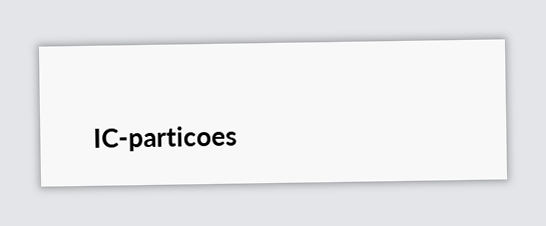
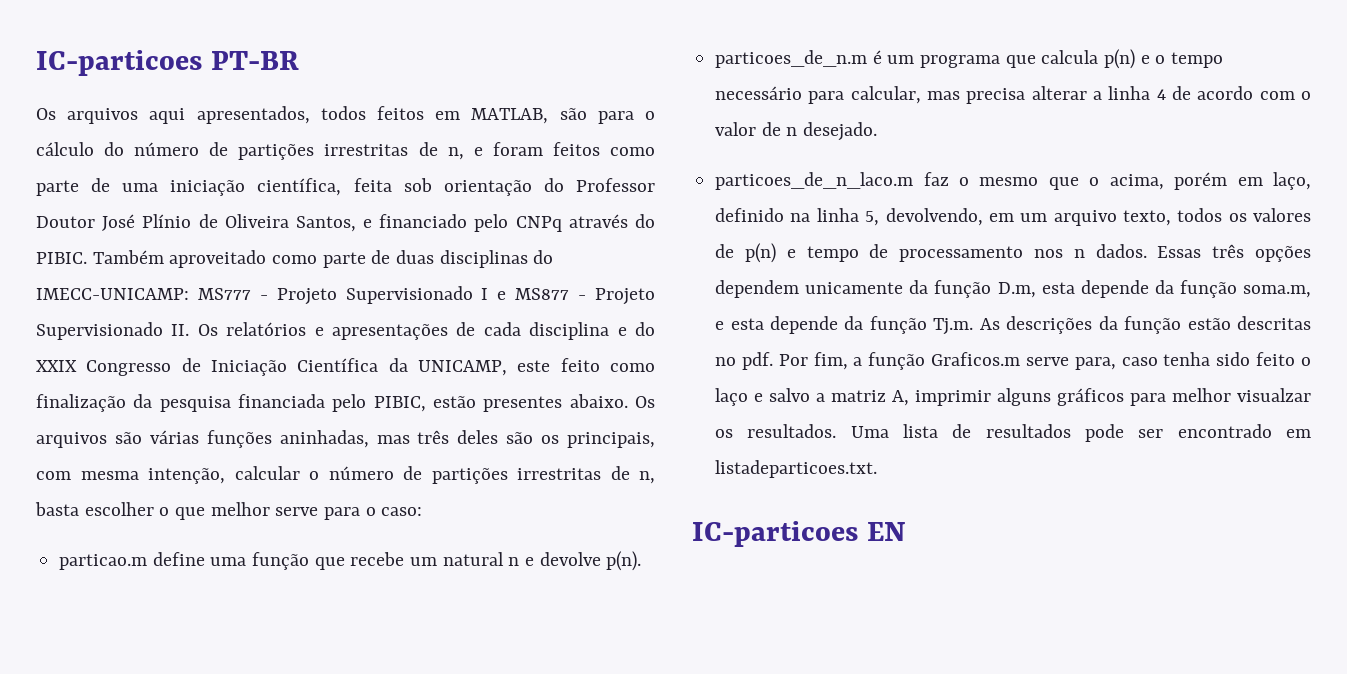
- IC-particoes
+ IC-particoes PT-BR
+ Os arquivos aqui apresentados, todos feitos em MATLAB, são para o cálculo do número de partições irrestritas de n, e foram feitos como parte de uma iniciação científica, feita sob orientação do Professor Doutor José Plínio de Oliveira Santos, e financiado pelo CNPq através do PIBIC. Também aproveitado como parte de duas disciplinas do IMECC-UNICAMP: MS777 - Projeto Supervisionado I e MS877 - Projeto Supervisionado II. Os relatórios e apresentações de cada disciplina e do XXIX Congresso de Iniciação Científica da UNICAMP, este feito como finalização da pesquisa financiada pelo PIBIC, estão presentes abaixo. Os arquivos são várias funções aninhadas, mas três deles são os principais, com mesma intenção, calcular o número de partições irrestritas de n, basta escolher o que melhor serve para o caso:
+ particao.m define uma função que recebe um natural n e devolve p(n).
+ particoes_de_n.m é um programa que calcula p(n) e o tempo necessário para calcular, mas precisa alterar a linha 4 de acordo com o valor de n desejado.
+ particoes_de_n_laco.m faz o mesmo que o acima, porém em laço, definido na linha 5, devolvendo, em um arquivo texto, todos os valores de p(n) e tempo de processamento nos n dados. Essas três opções dependem unicamente da função D.m, esta depende da função soma.m, e esta depende da função Tj.m. As descrições da função estão descritas no pdf. Por fim, a função Graficos.m serve para, caso tenha sido feito o laço e salvo a matriz A, imprimir alguns gráficos para melhor visualzar os resultados. Uma lista de resultados pode ser encontrado em listadeparticoes.txt.
+ IC-particoes EN

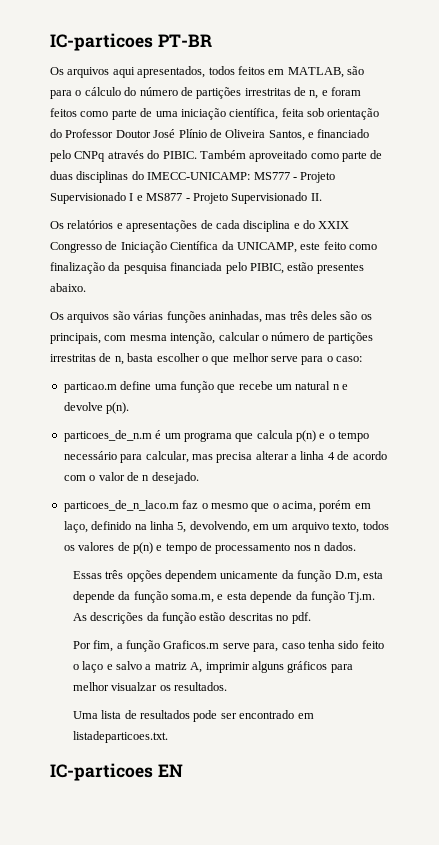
- MS777 - Projeto Supervisionado I e MS877 - Projeto Supervisionado II. Os relatórios e apresentações de cada disciplina e do XXIX Congresso de Iniciação Científica da UNICAMP, este feito como finalização da pesquisa financiada pelo PIBIC, estão presentes abaixo. Os arquivos são várias funções aninhadas, mas três deles são os principais, com mesma intenção, calcular o número de partições irrestritas de n, basta escolher o que melhor serve para o caso:
+ MS777 - Projeto Supervisionado I e MS877 - Projeto Supervisionado II.
+ Os relatórios e apresentações de cada disciplina e do XXIX Congresso de Iniciação Científica da UNICAMP, este feito como finalização da pesquisa financiada pelo PIBIC, estão presentes abaixo.
+ Os arquivos são várias funções aninhadas, mas três deles são os principais, com mesma intenção, calcular o número de partições irrestritas de n, basta escolher o que melhor serve para o caso:
- particoes_de_n_laco.m faz o mesmo que o acima, porém em laço, definido na linha 5, devolvendo, em um arquivo texto, todos os valores de p(n) e tempo de processamento nos n dados. Essas três opções dependem unicamente da função D.m, esta depende da função soma.m, e esta depende da função Tj.m. As descrições da função estão descritas no pdf. Por fim, a função Graficos.m serve para, caso tenha sido feito o laço e salvo a matriz A, imprimir alguns gráficos para melhor visualzar os resultados. Uma lista de resultados pode ser encontrado em listadeparticoes.txt.
+ particoes_de_n_laco.m faz o mesmo que o acima, porém em laço, definido na linha 5, devolvendo, em um arquivo texto, todos os valores de p(n) e tempo de processamento nos n dados.
+ Essas três opções dependem unicamente da função D.m, esta depende da função soma.m, e esta depende da função Tj.m. As descrições da função estão descritas no pdf.
+ Por fim, a função Graficos.m serve para, caso tenha sido feito o laço e salvo a matriz A, imprimir alguns gráficos para melhor visualzar os resultados.
+ Uma lista de resultados pode ser encontrado em listadeparticoes.txt.

